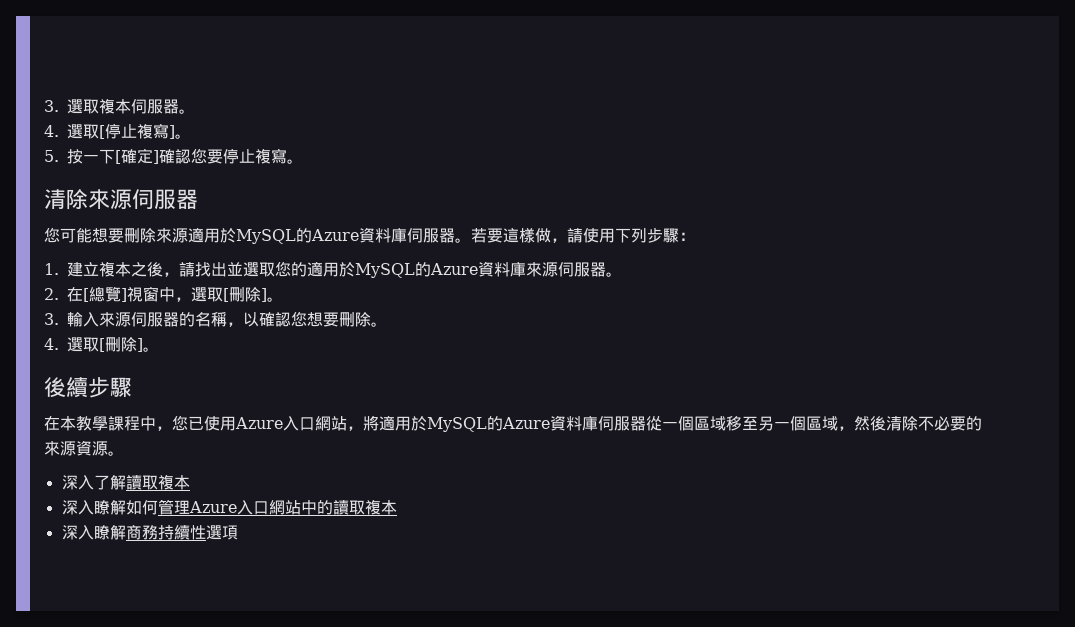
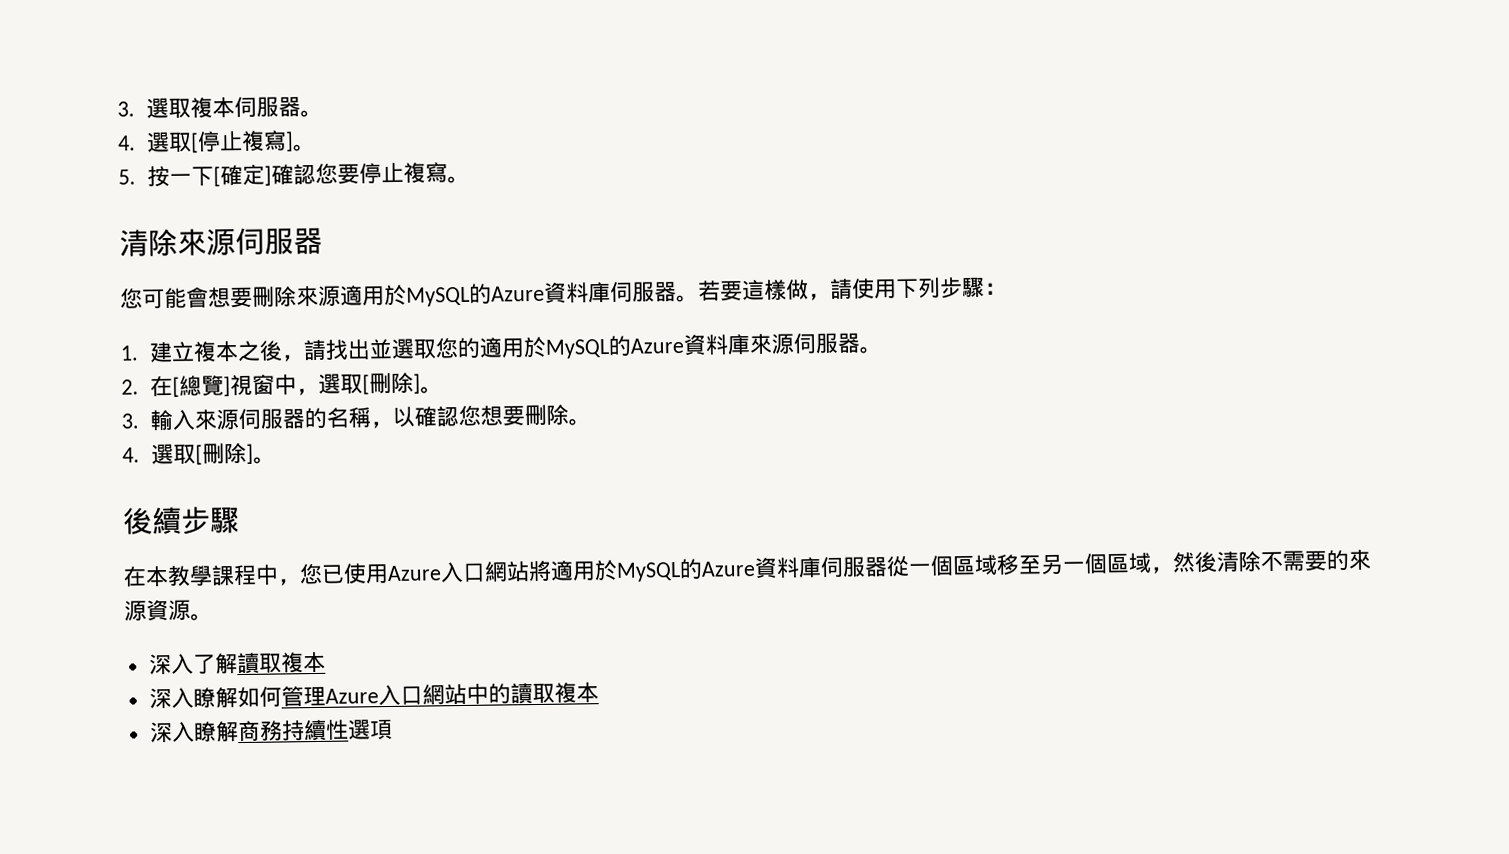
- 您可能想要刪除來源適用於MySQL的Azure資料庫伺服器。
+ 您可能會想要刪除來源適用於MySQL的Azure資料庫伺服器。
- 在本教學課程中，您已使用Azure入口網站，將適用於MySQL的Azure資料庫伺服器從一個區域移至另一個區域，然後清除不必要的來源資源。
+ 在本教學課程中，您已使用Azure入口網站將適用於MySQL的Azure資料庫伺服器從一個區域移至另一個區域，然後清除不需要的來源資源。

